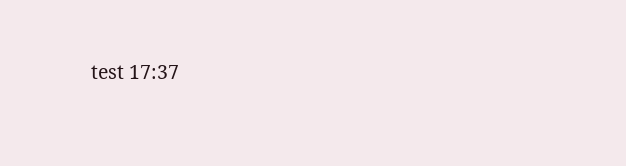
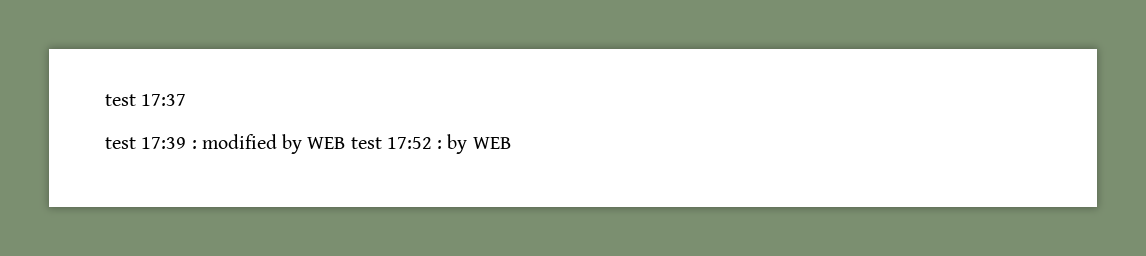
+ test 17:39 : modified by WEB test 17:52 : by WEB

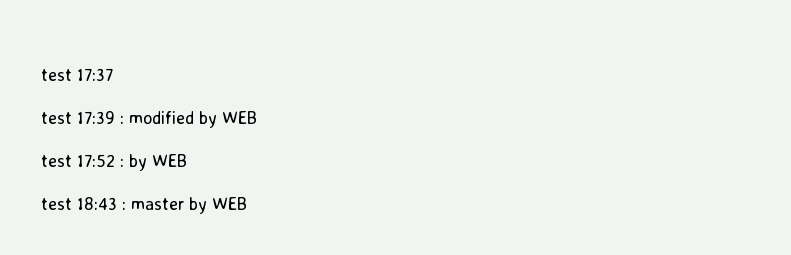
- test 17:39 : modified by WEB test 17:52 : by WEB
+ test 17:39 : modified by WEB
+ test 17:52 : by WEB
+ test 18:43 : master by WEB

